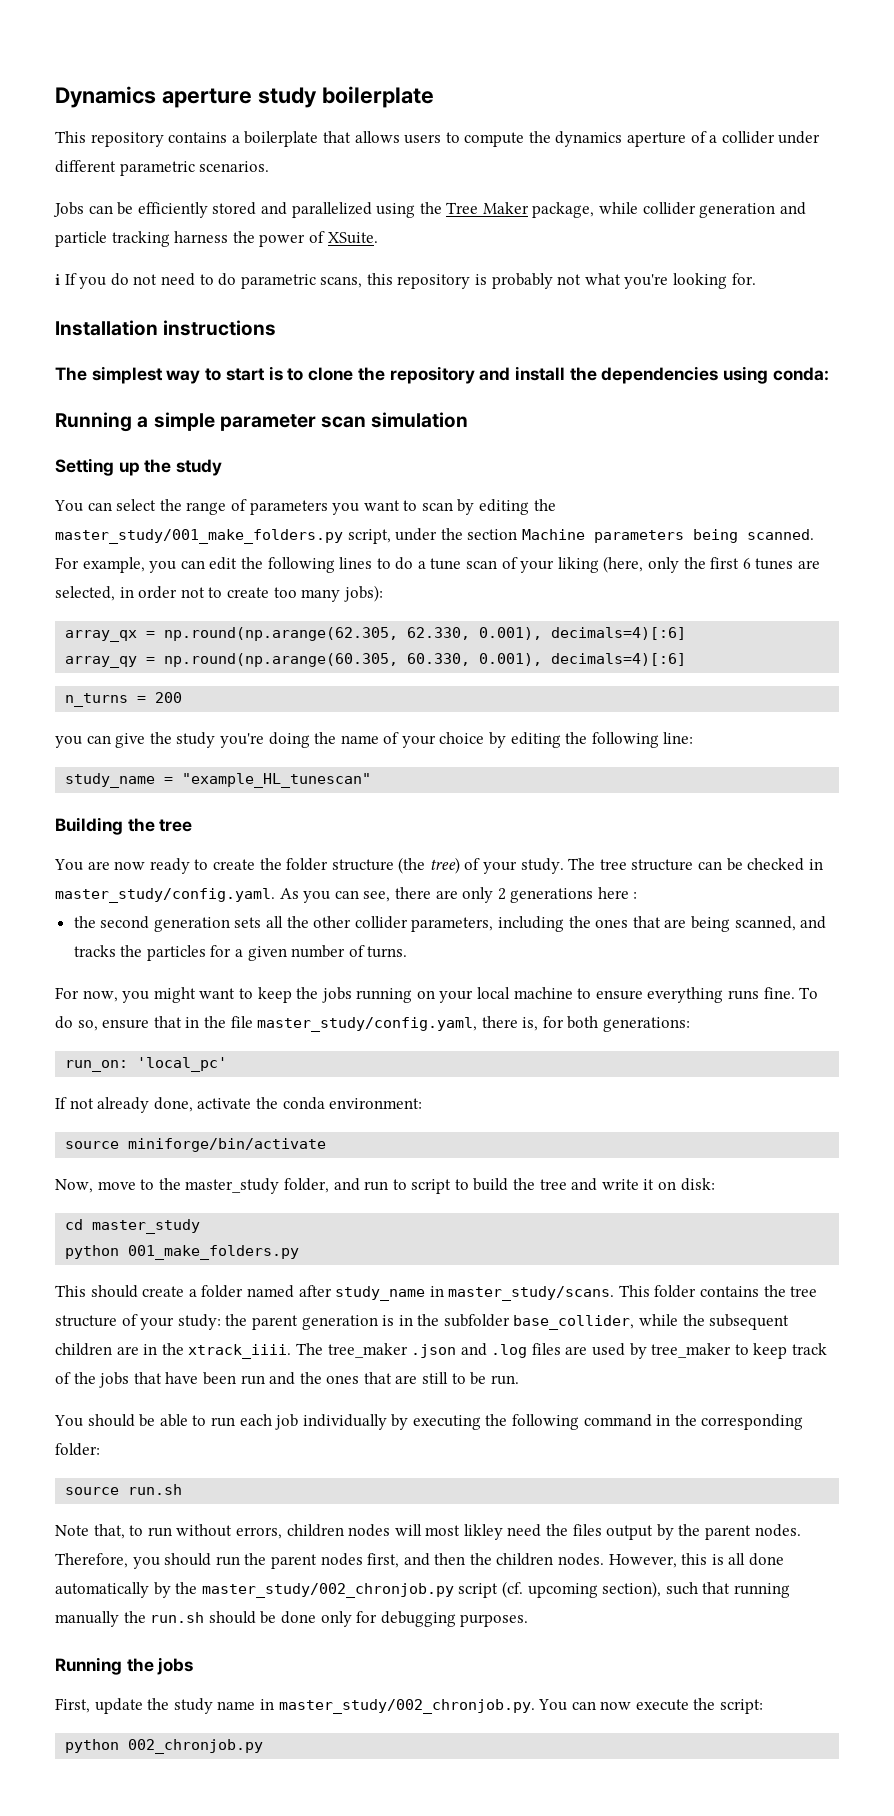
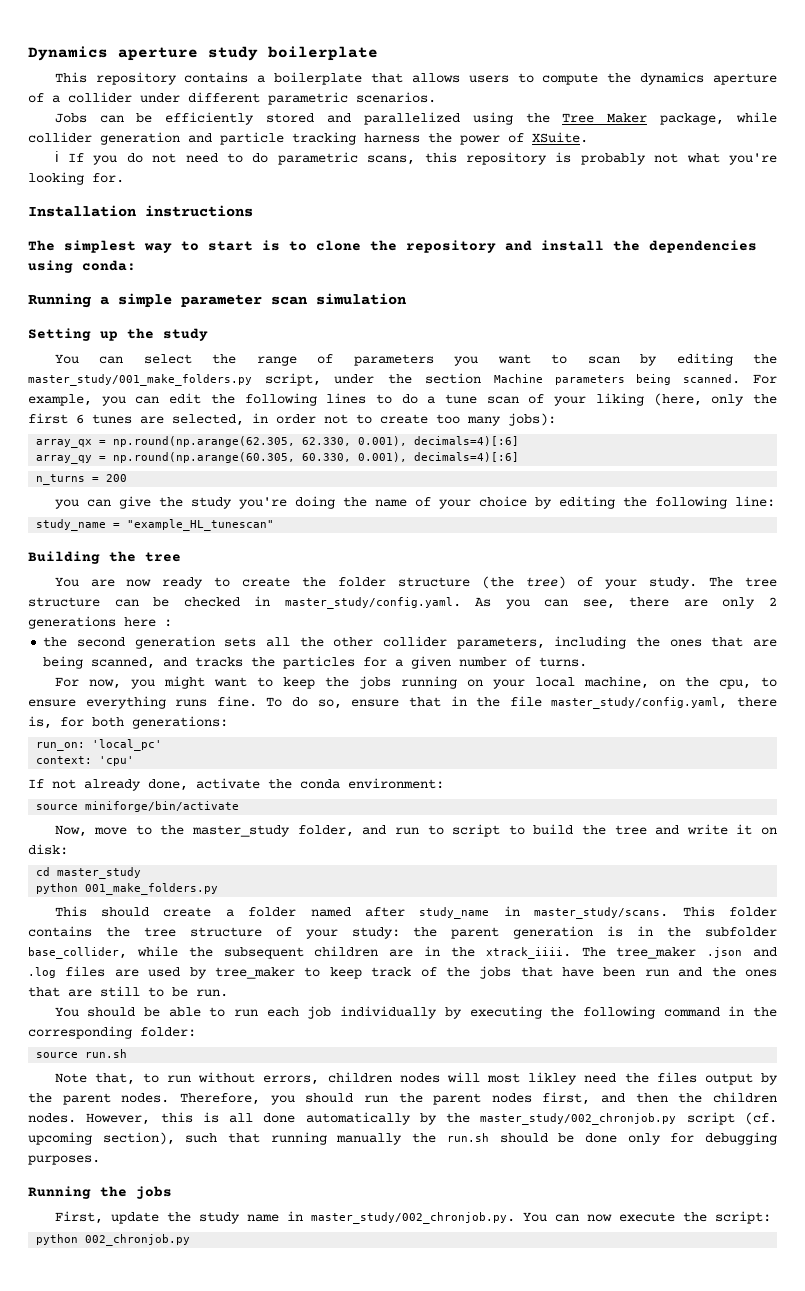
- For now, you might want to keep the jobs running on your local machine to ensure everything runs fine.
+ For now, you might want to keep the jobs running on your local machine, on the cpu, to ensure everything runs fine.
+ context: 'cpu'

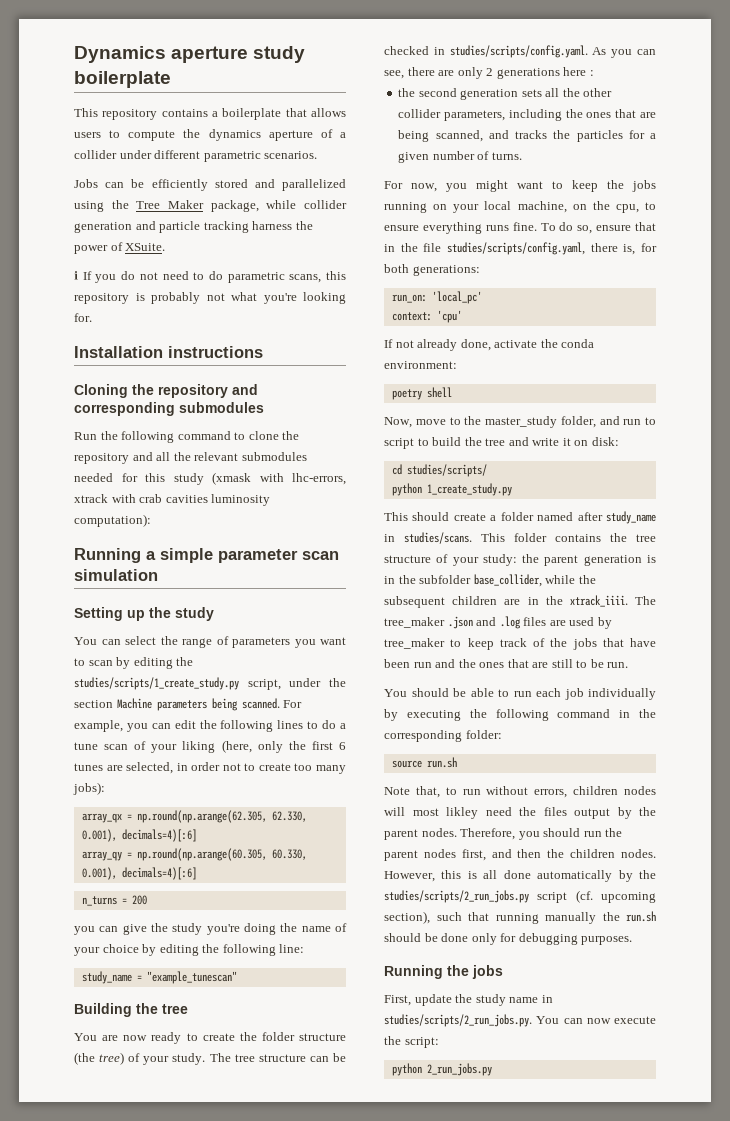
- The simplest way to start is to clone the repository and install the dependencies using conda:
+ Cloning the repository and corresponding submodules
+ Run the following command to clone the repository and all the relevant submodules needed for this study (xmask with lhc-errors, xtrack with crab cavities luminosity computation):
- You can select the range of parameters you want to scan by editing the master_study/001_make_folders.py script, under the section Machine parameters being scanned.
+ You can select the range of parameters you want to scan by editing the studies/scripts/1_create_study.py script, under the section Machine parameters being scanned.
- study_name = "example_HL_tunescan"
+ study_name = "example_tunescan"
- The tree structure can be checked in master_study/config.yaml. As you can see, there are only 2 generations here :
+ The tree structure can be checked in studies/scripts/config.yaml. As you can see, there are only 2 generations here :
- To do so, ensure that in the file master_study/config.yaml, there is, for both generations:
+ To do so, ensure that in the file studies/scripts/config.yaml, there is, for both generations:
- source miniforge/bin/activate
+ poetry shell
- cd master_study
- python 001_make_folders.py
+ cd studies/scripts/
+ python 1_create_study.py
- This should create a folder named after study_name in master_study/scans.
+ This should create a folder named after study_name in studies/scans.
- However, this is all done automatically by the master_study/002_chronjob.py script (cf. upcoming section), such that running manually the run.sh should be done only for debugging purposes.
+ However, this is all done automatically by the studies/scripts/2_run_jobs.py script (cf. upcoming section), such that running manually the run.sh should be done only for debugging purposes.
- First, update the study name in master_study/002_chronjob.py. You can now execute the script:
+ First, update the study name in studies/scripts/2_run_jobs.py. You can now execute the script:
- python 002_chronjob.py
+ python 2_run_jobs.py

